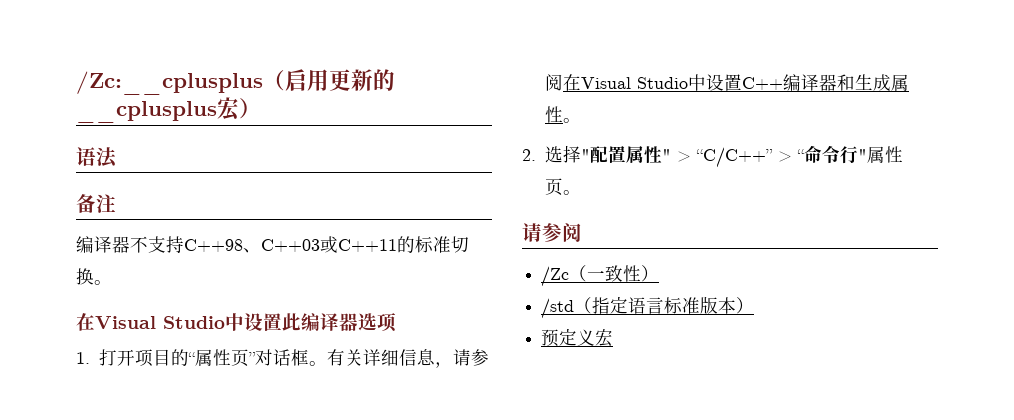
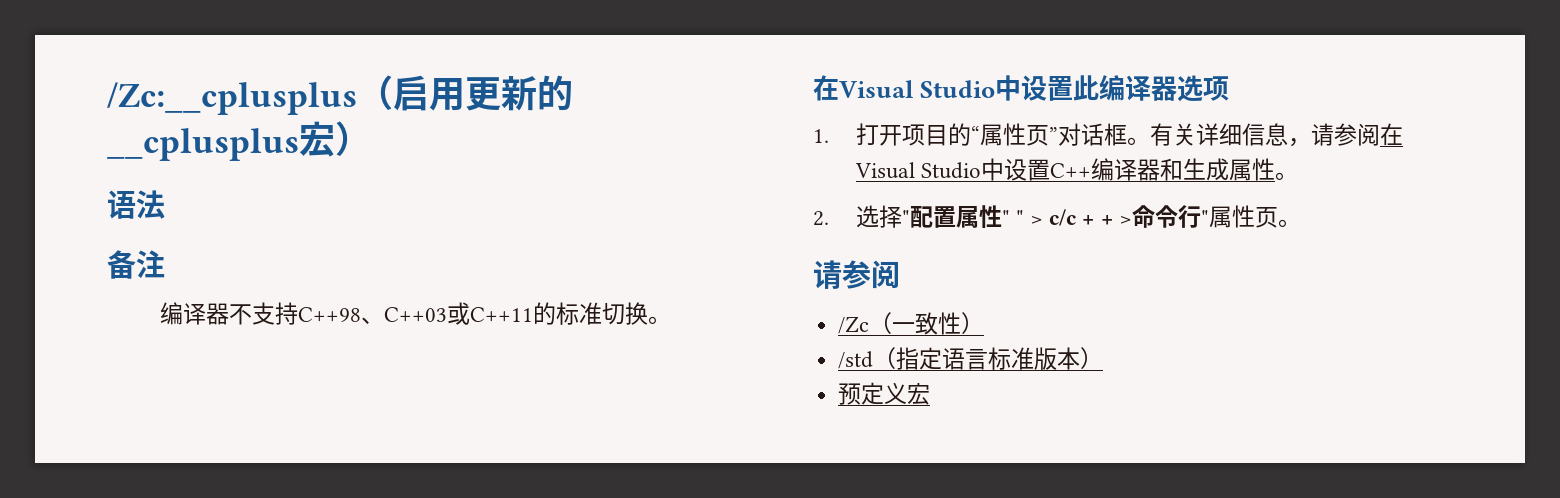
- 2.选择"配置属性" > “C/C++” > “命令行"属性页。
+ 2.选择"配置属性" " > c/c + + >命令行"属性页。

